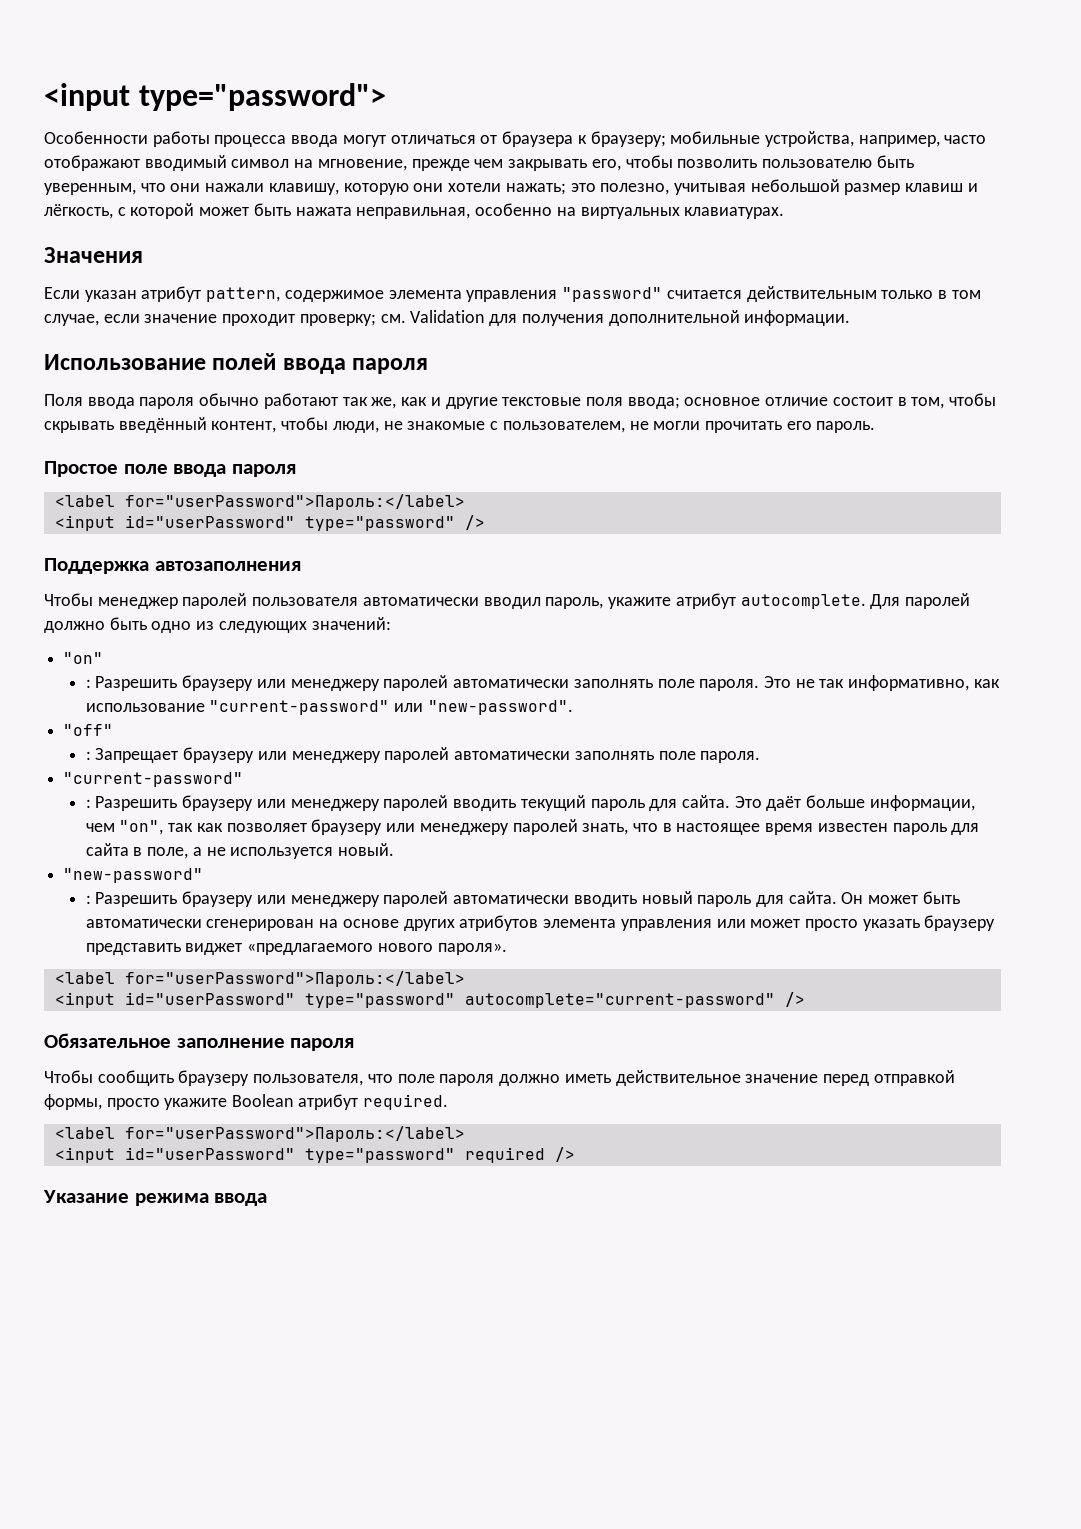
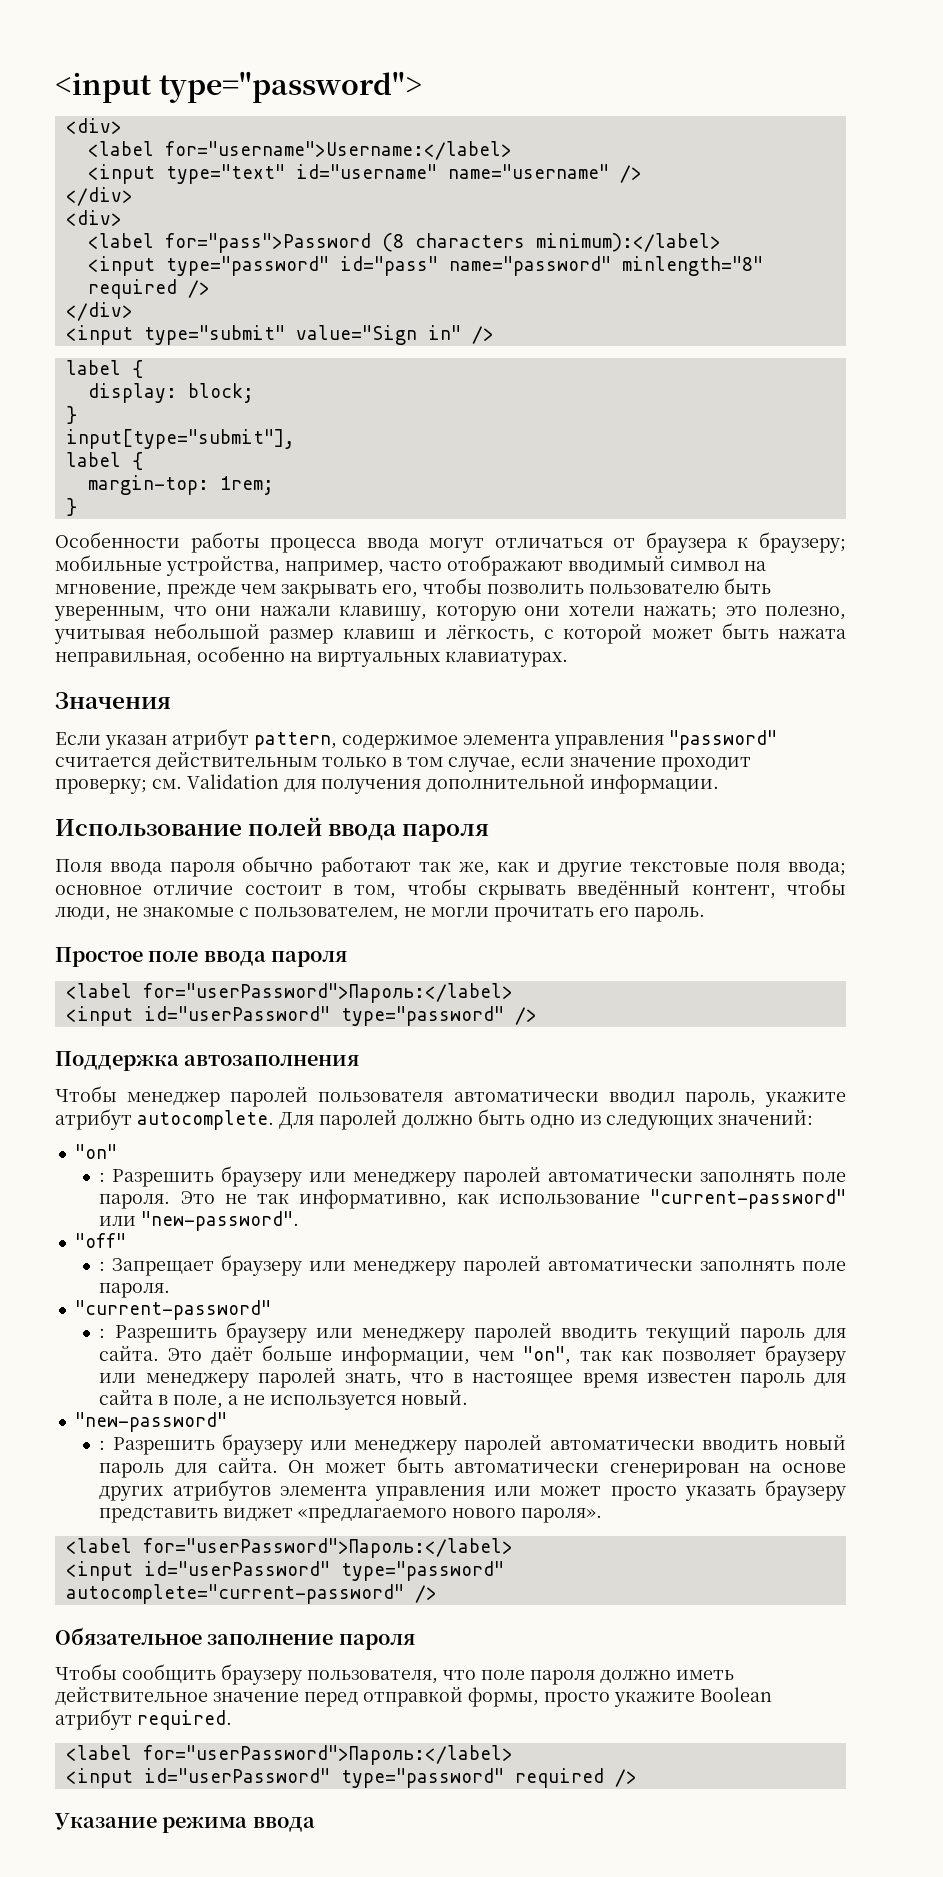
  <input type="password">
+ <div>
+ <label for="username">Username:</label>
+ <input type="text" id="username" name="username" />
+ </div>
+ <div>
+ <label for="pass">Password (8 characters minimum):</label>
+ <input type="password" id="pass" name="password" minlength="8" required />
+ </div>
+ <input type="submit" value="Sign in" />
+ label {
+ display: block;
+ }
+ input[type="submit"],
+ label {
+ margin-top: 1rem;
+ }

